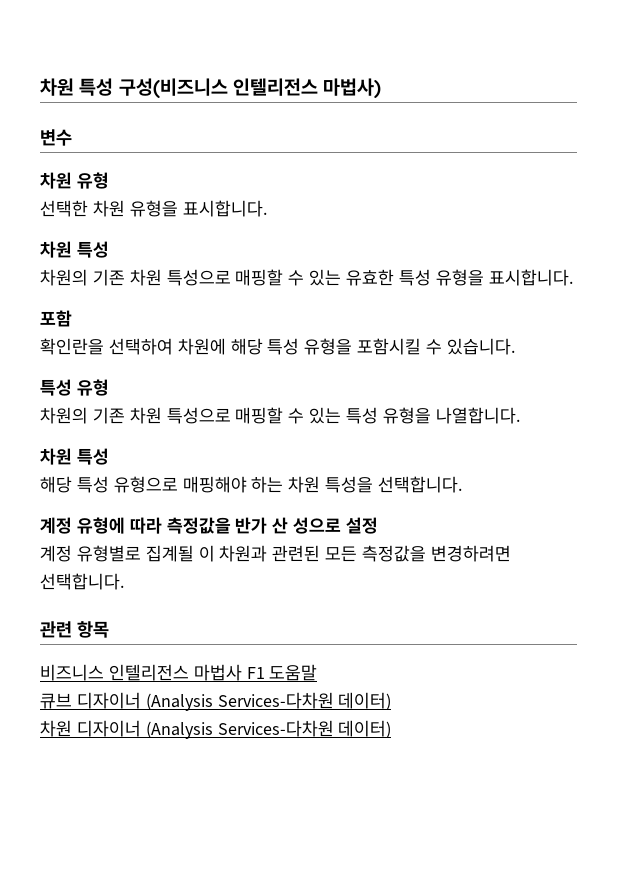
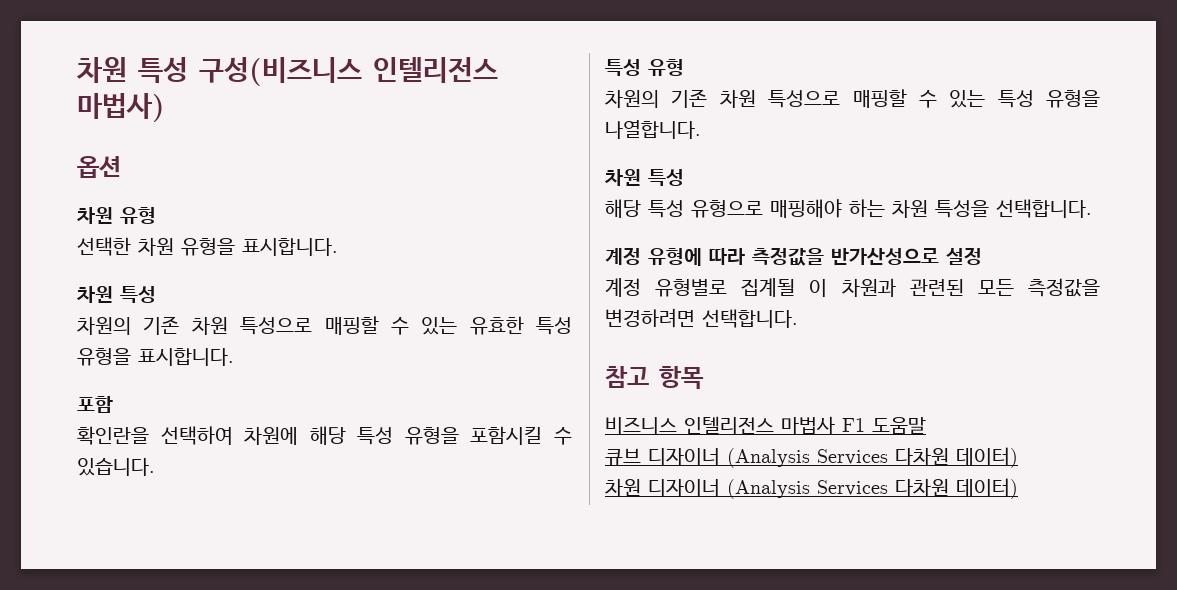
- 변수
+ 옵션
- 계정 유형에 따라 측정값을 반가 산 성으로 설정
+ 계정 유형에 따라 측정값을 반가산성으로 설정
- 관련 항목
+ 참고 항목
- 큐브 디자이너 (Analysis Services-다차원 데이터)
+ 큐브 디자이너 (Analysis Services 다차원 데이터)
- 차원 디자이너 (Analysis Services-다차원 데이터)
+ 차원 디자이너 (Analysis Services 다차원 데이터)

